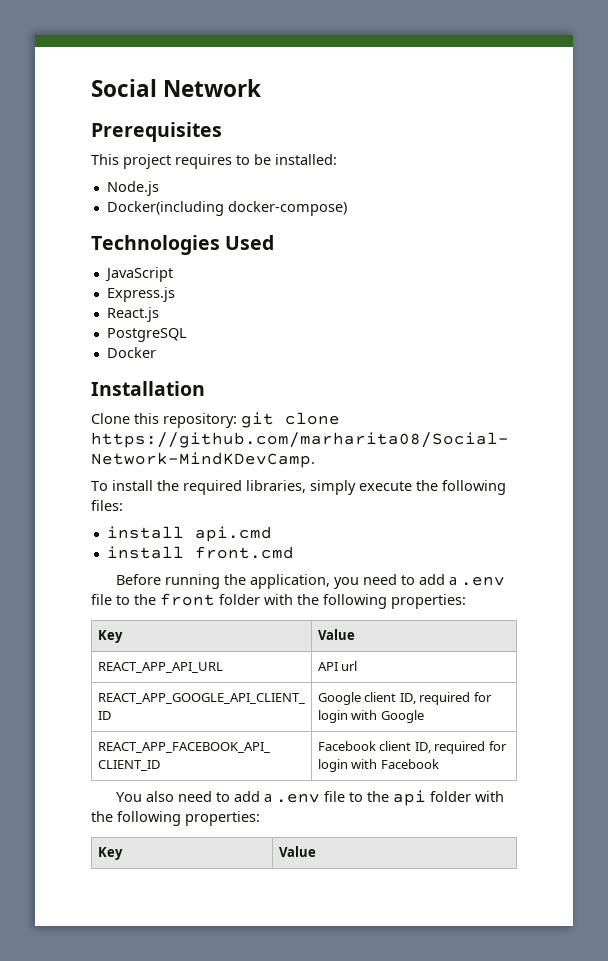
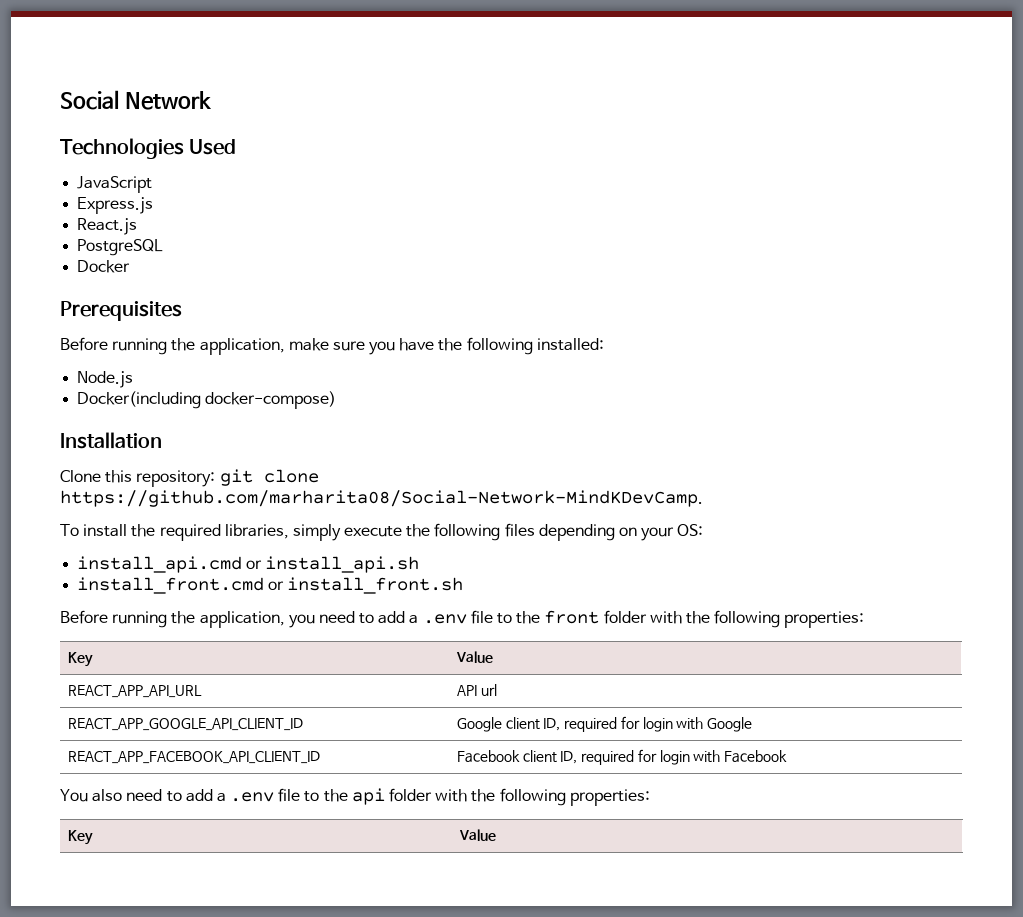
- Prerequisites
- This project requires to be installed:
- Node.js
- Docker(including docker-compose)
+ Prerequisites
+ Before running the application, make sure you have the following installed:
+ Node.js
+ Docker(including docker-compose)
- To install the required libraries, simply execute the following files:
- install api.cmd
- install front.cmd
+ To install the required libraries, simply execute the following files depending on your OS:
+ install_api.cmd or install_api.sh
+ install_front.cmd or install_front.sh

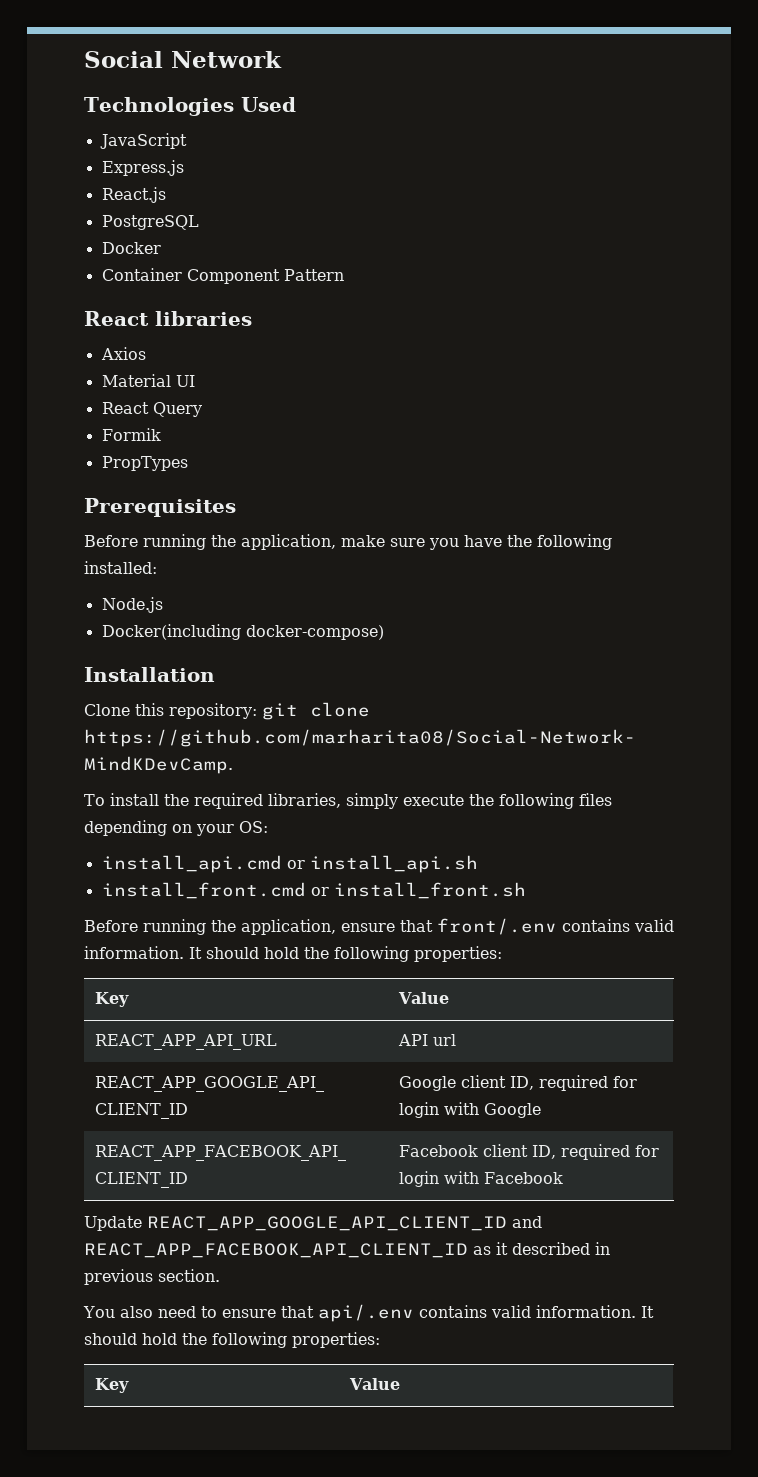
+ Container Component Pattern
+ React libraries
+ Axios
+ Material UI
+ React Query
+ Formik
+ PropTypes
- Before running the application, you need to add a .env file to the front folder with the following properties:
+ Before running the application, ensure that front/.env contains valid information. It should hold the following properties:
- You also need to add a .env file to the api folder with the following properties:
+ Update REACT_APP_GOOGLE_API_CLIENT_ID and REACT_APP_FACEBOOK_API_CLIENT_ID as it described in previous section.
+ You also need to ensure that api/.env contains valid information. It should hold the following properties:

